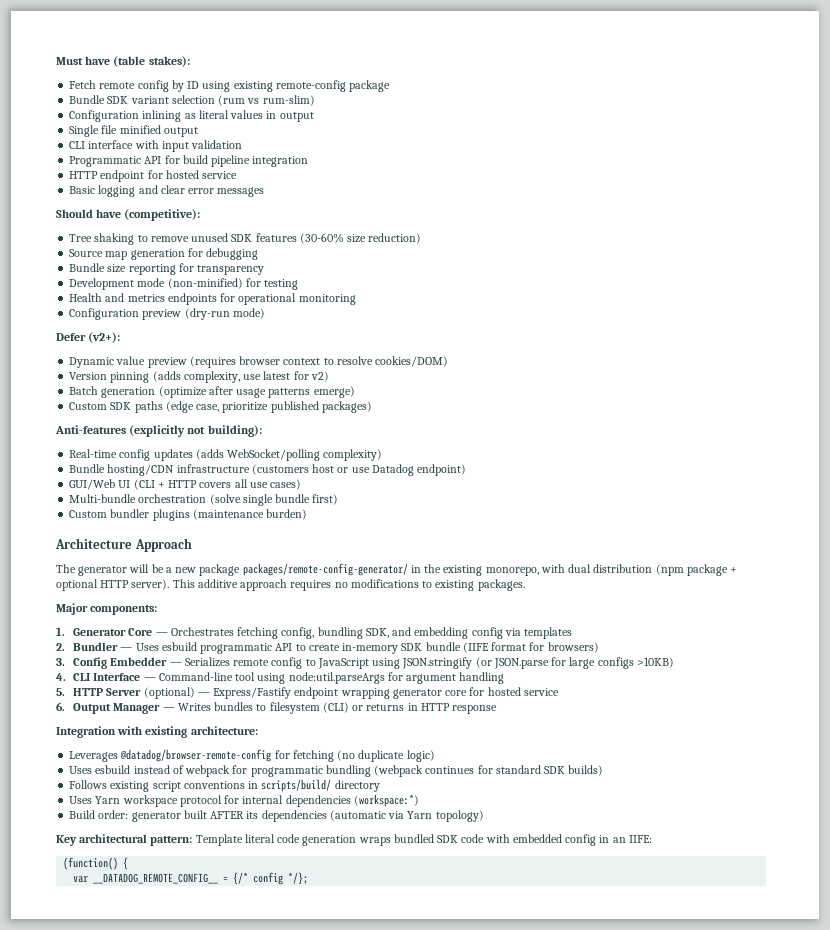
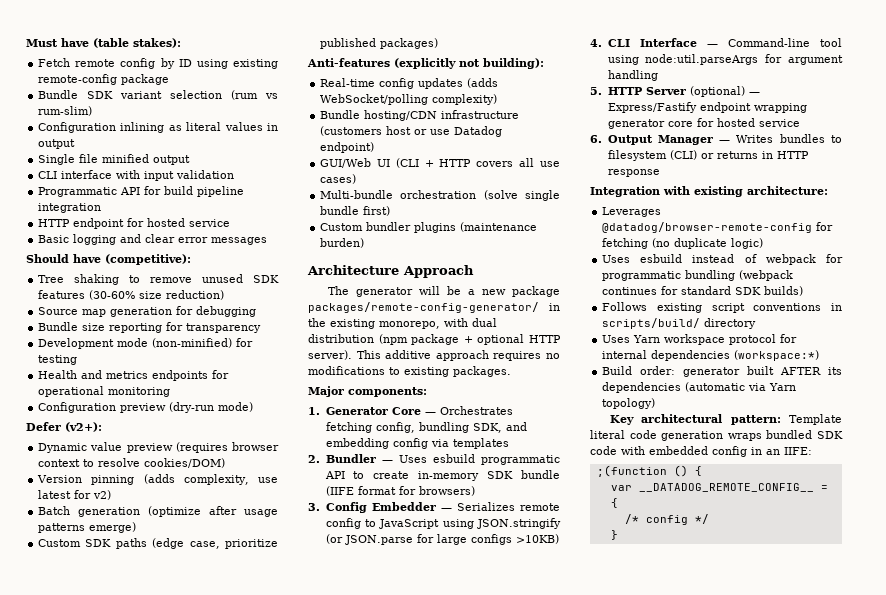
- (function() {
+ ;(function () {
- var __DATADOG_REMOTE_CONFIG__ = {/* config */};
+ var __DATADOG_REMOTE_CONFIG__ = {
+ /* config */
+ }

